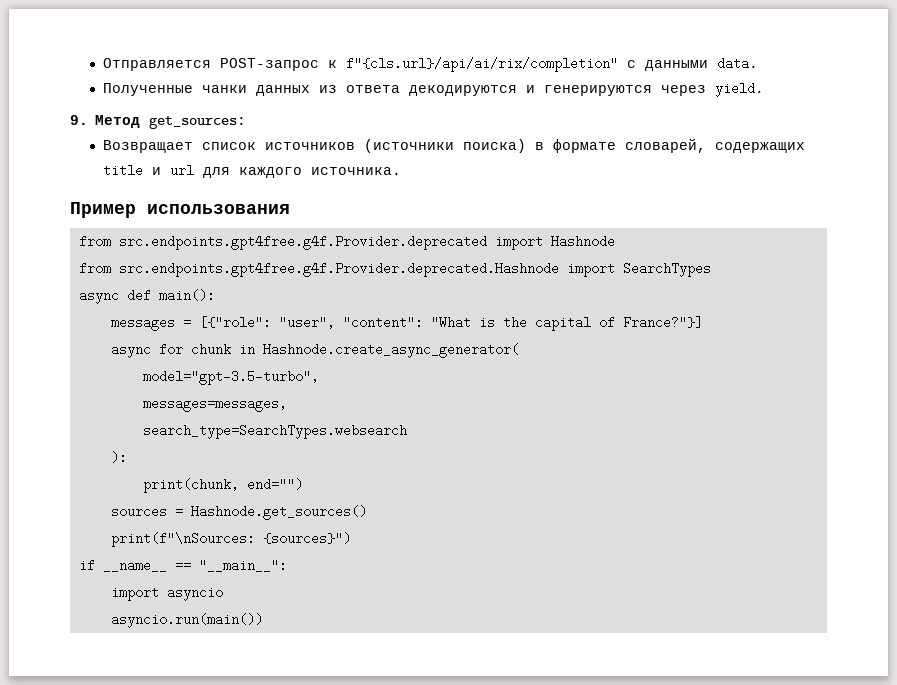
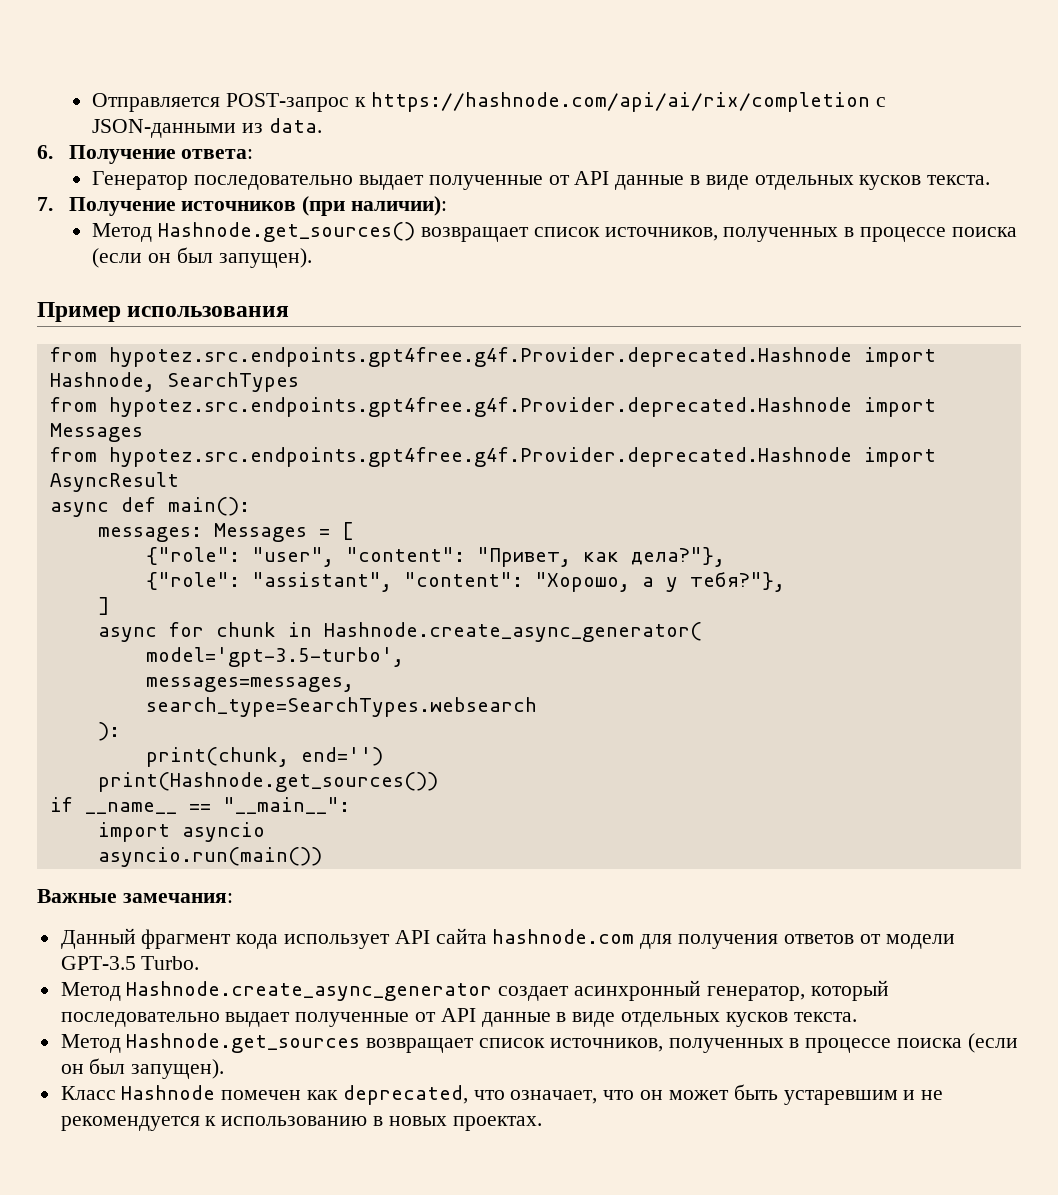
- Отправляется POST-запрос к f"{cls.url}/api/ai/rix/completion" с данными data.
- Полученные чанки данных из ответа декодируются и генерируются через yield.
- 9. Метод get_sources:
- Возвращает список источников (источники поиска) в формате словарей, содержащих title и url для каждого источника.
+ Отправляется POST-запрос к https://hashnode.com/api/ai/rix/completion с JSON-данными из data.
+ 6. Получение ответа:
+ Генератор последовательно выдает полученные от API данные в виде отдельных кусков текста.
+ 7. Получение источников (при наличии):
+ Метод Hashnode.get_sources() возвращает список источников, полученных в процессе поиска (если он был запущен).
  Пример использования
- from src.endpoints.gpt4free.g4f.Provider.deprecated import Hashnode
- from src.endpoints.gpt4free.g4f.Provider.deprecated.Hashnode import SearchTypes
+ from hypotez.src.endpoints.gpt4free.g4f.Provider.deprecated.Hashnode import Hashnode, SearchTypes
+ from hypotez.src.endpoints.gpt4free.g4f.Provider.deprecated.Hashnode import Messages
+ from hypotez.src.endpoints.gpt4free.g4f.Provider.deprecated.Hashnode import AsyncResult
  async def main():
- messages = [{"role": "user", "content": "What is the capital of France?"}]
+ messages: Messages = [
+ {"role": "user", "content": "Привет, как дела?"},
+ {"role": "assistant", "content": "Хорошо, а у тебя?"},
+ ]
- model="gpt-3.5-turbo",
+ model='gpt-3.5-turbo',
- print(chunk, end="")
- sources = Hashnode.get_sources()
- print(f"\nSources: {sources}")
+ print(chunk, end='')
+ print(Hashnode.get_sources())
+ Важные замечания:
+ Данный фрагмент кода использует API сайта hashnode.com для получения ответов от модели GPT-3.5 Turbo.
+ Метод Hashnode.create_async_generator создает асинхронный генератор, который последовательно выдает полученные от API данные в виде отдельных кусков текста.
+ Метод Hashnode.get_sources возвращает список источников, полученных в процессе поиска (если он был запущен).
+ Класс Hashnode помечен как deprecated, что означает, что он может быть устаревшим и не рекомендуется к использованию в новых проектах.

